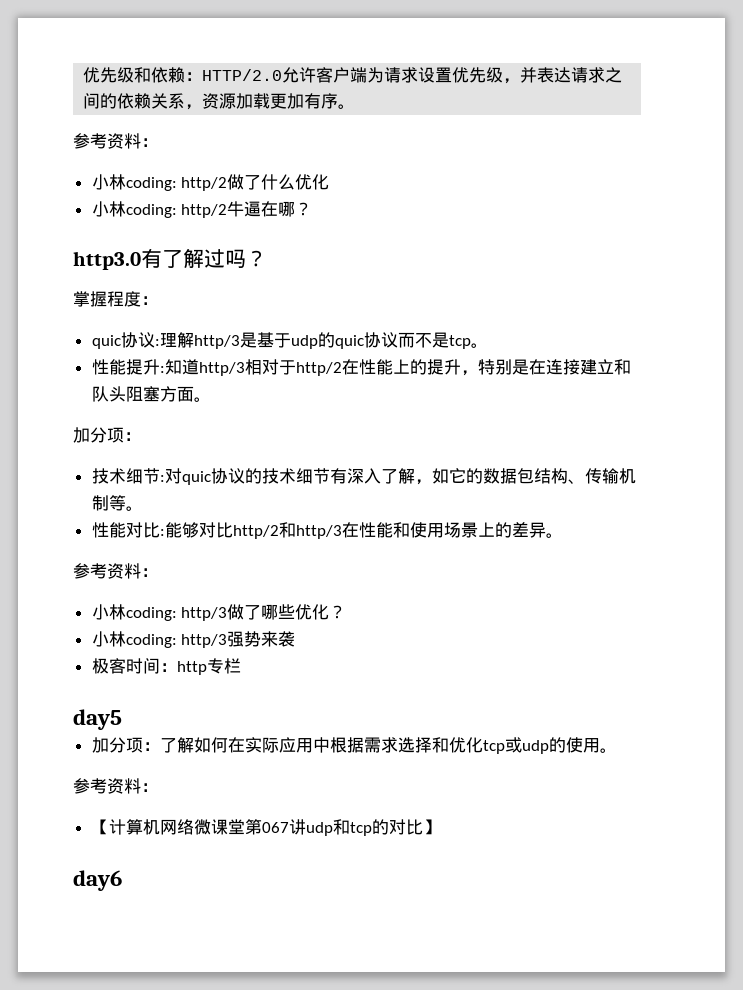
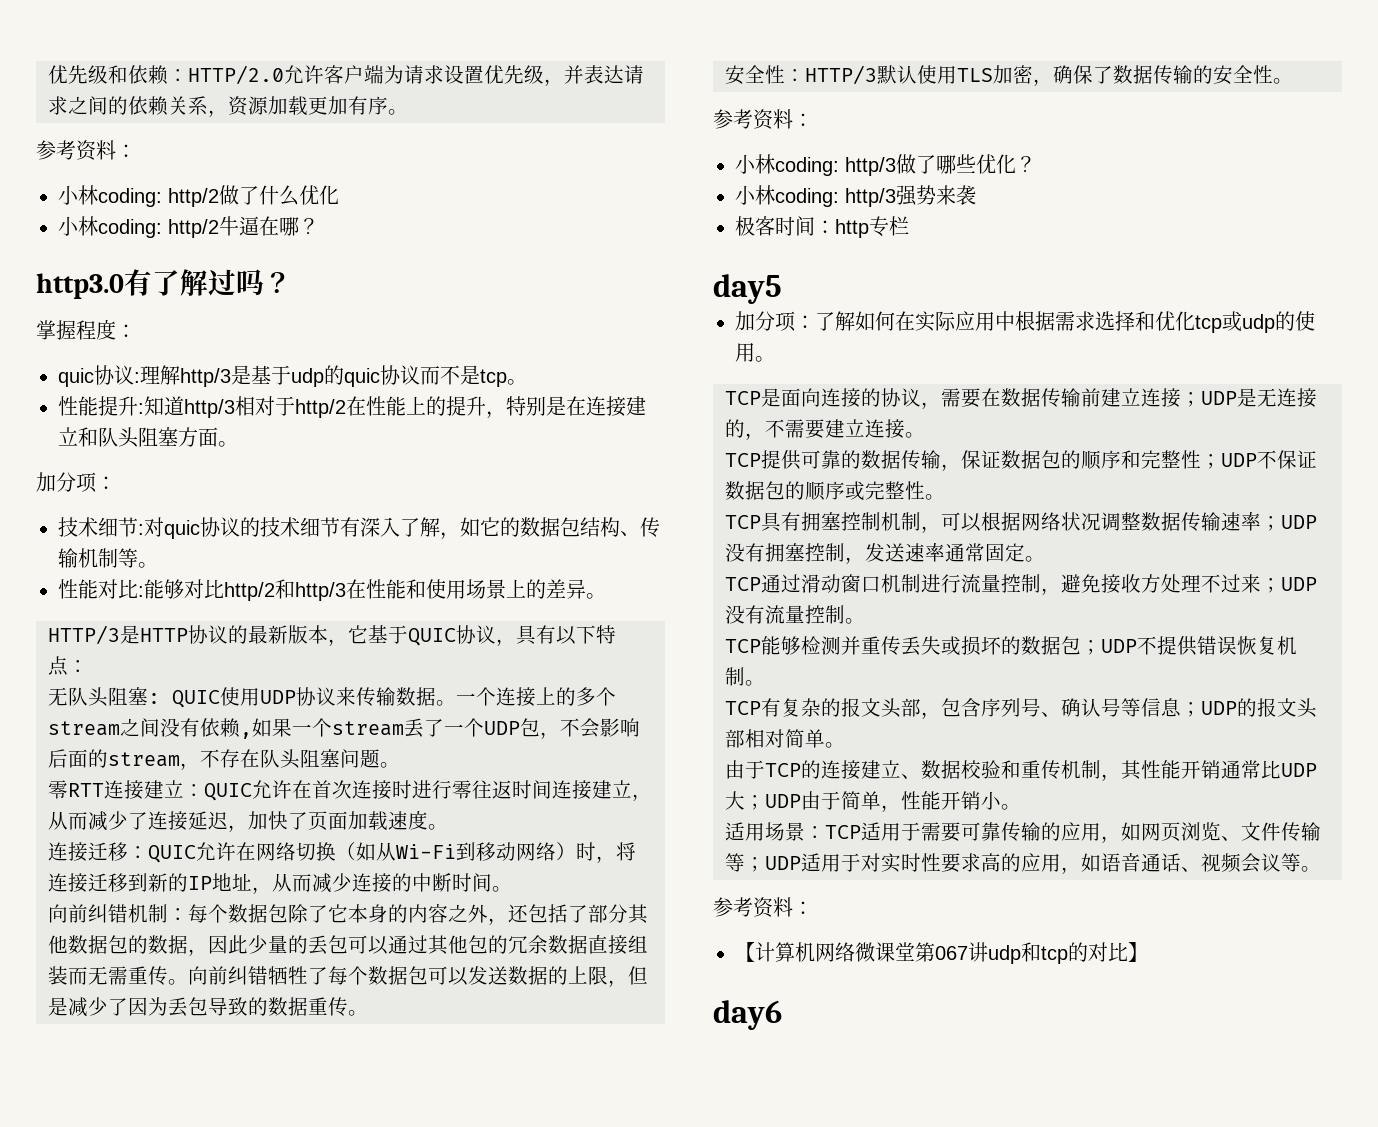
+ HTTP/3是HTTP协议的最新版本，它基于QUIC协议，具有以下特点：
+ 无队头阻塞: QUIC使用UDP协议来传输数据。一个连接上的多个stream之间没有依赖,如果一个stream丢了一个UDP包，不会影响后面的stream，不存在队头阻塞问题。
+ 零RTT连接建立：QUIC允许在首次连接时进行零往返时间连接建立，从而减少了连接延迟，加快了页面加载速度。
+ 连接迁移：QUIC允许在网络切换（如从Wi-Fi到移动网络）时，将连接迁移到新的IP地址，从而减少连接的中断时间。
+ 向前纠错机制：每个数据包除了它本身的内容之外，还包括了部分其他数据包的数据，因此少量的丢包可以通过其他包的冗余数据直接组装而无需重传。向前纠错牺牲了每个数据包可以发送数据的上限，但是减少了因为丢包导致的数据重传。
+ 安全性：HTTP/3默认使用TLS加密，确保了数据传输的安全性。
+ TCP是面向连接的协议，需要在数据传输前建立连接；UDP是无连接的，不需要建立连接。
+ TCP提供可靠的数据传输，保证数据包的顺序和完整性；UDP不保证数据包的顺序或完整性。
+ TCP具有拥塞控制机制，可以根据网络状况调整数据传输速率；UDP没有拥塞控制，发送速率通常固定。
+ TCP通过滑动窗口机制进行流量控制，避免接收方处理不过来；UDP没有流量控制。
+ TCP能够检测并重传丢失或损坏的数据包；UDP不提供错误恢复机制。
+ TCP有复杂的报文头部，包含序列号、确认号等信息；UDP的报文头部相对简单。
+ 由于TCP的连接建立、数据校验和重传机制，其性能开销通常比UDP大；UDP由于简单，性能开销小。
+ 适用场景：TCP适用于需要可靠传输的应用，如网页浏览、文件传输等；UDP适用于对实时性要求高的应用，如语音通话、视频会议等。

